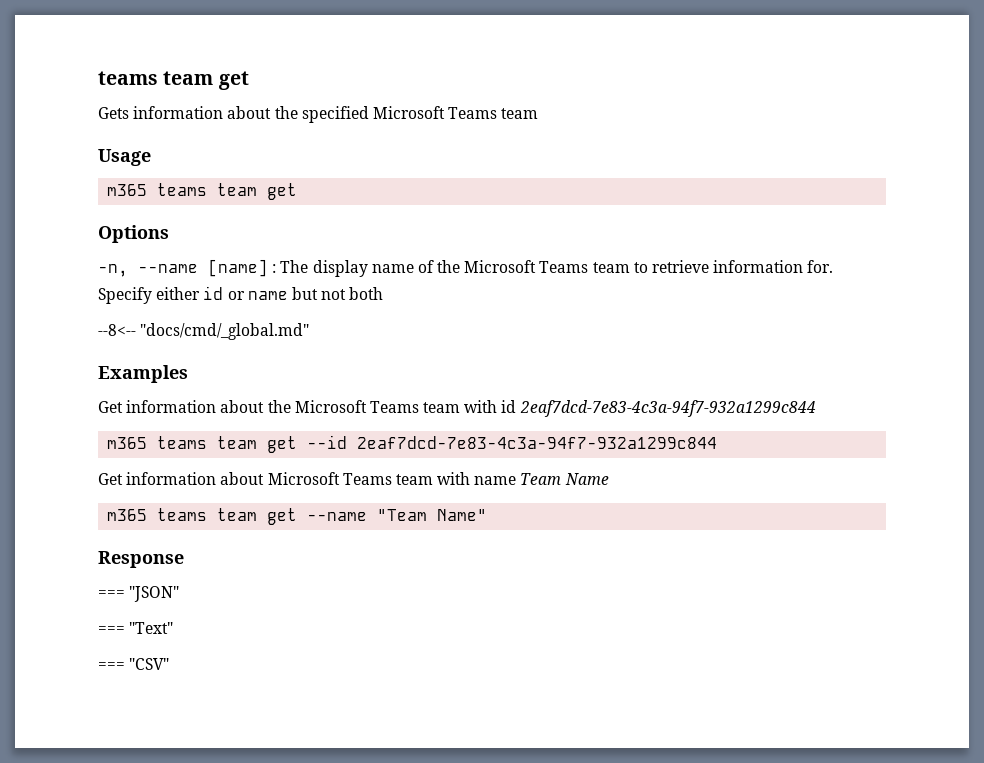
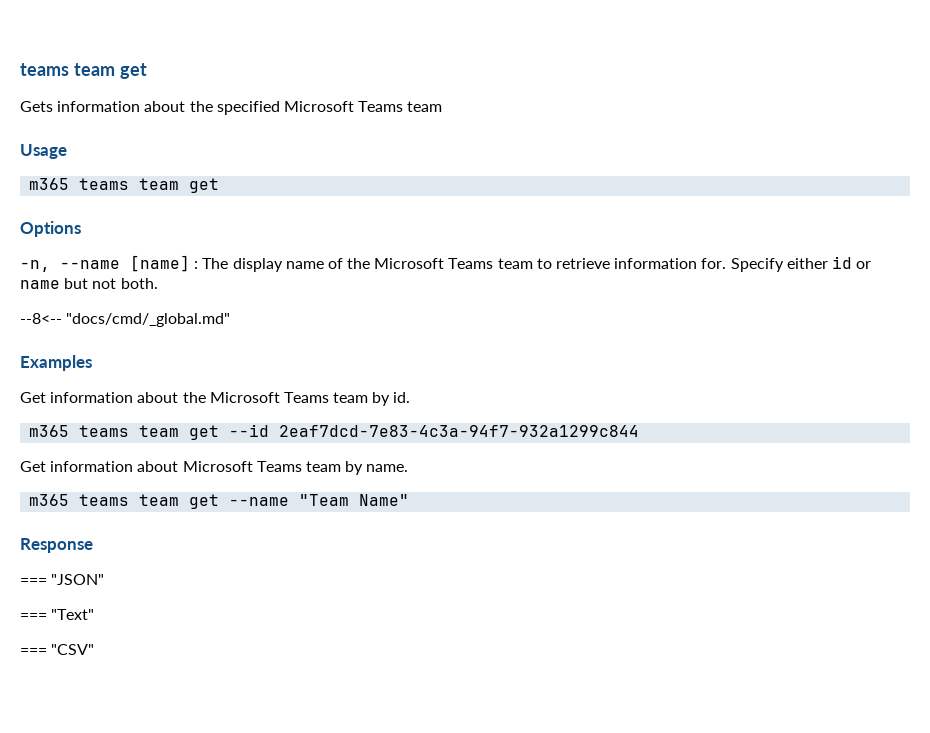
- Specify either id or name but not both
+ Specify either id or name but not both.
- Get information about the Microsoft Teams team with id 2eaf7dcd-7e83-4c3a-94f7-932a1299c844
+ Get information about the Microsoft Teams team by id.
- Get information about Microsoft Teams team with name Team Name
+ Get information about Microsoft Teams team by name.

